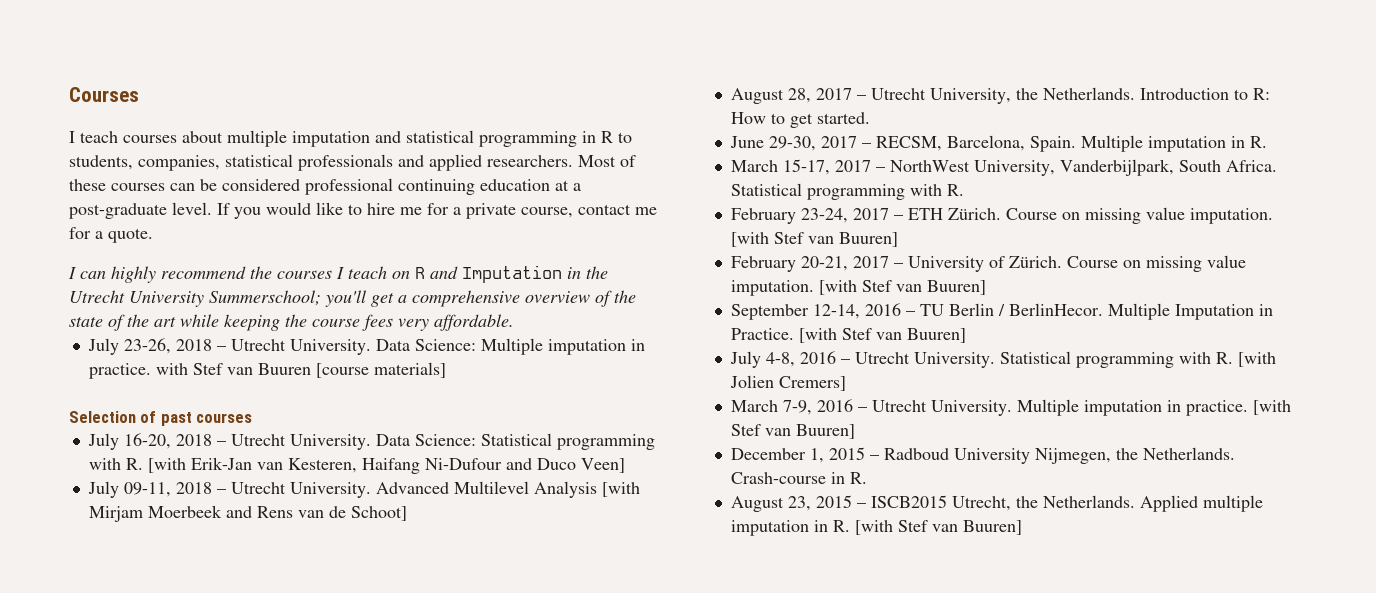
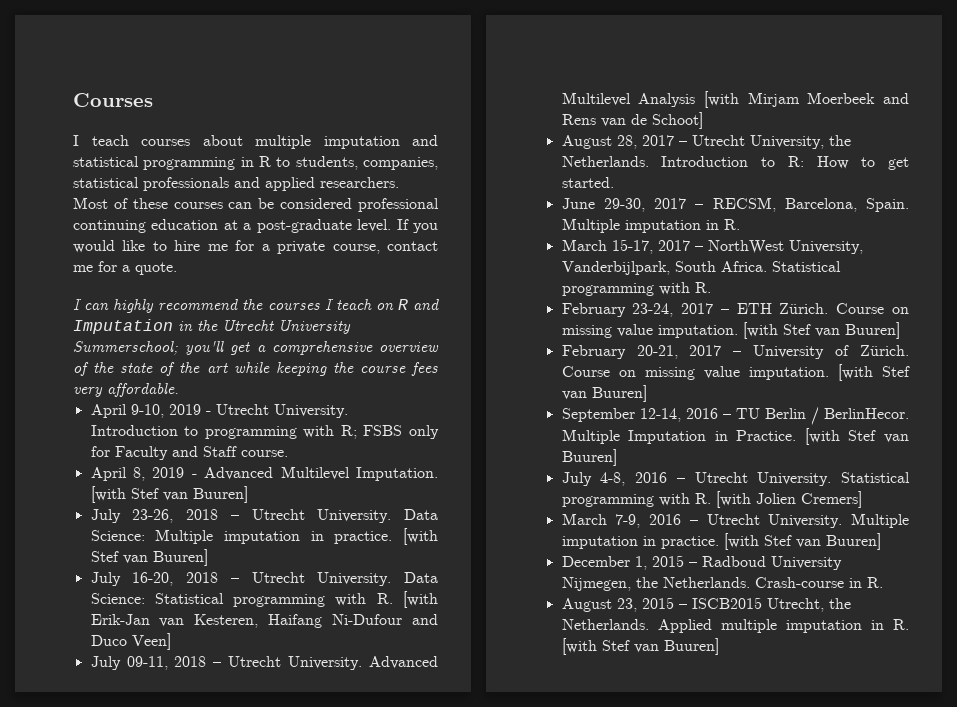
+ April 9-10, 2019 - Utrecht University. Introduction to programming with R; FSBS only for Faculty and Staff course.
+ April 8, 2019 - Advanced Multilevel Imputation. [with Stef van Buuren]
- Data Science: Multiple imputation in practice. with Stef van Buuren [course materials]
- Selection of past courses
+ Data Science: Multiple imputation in practice. [with Stef van Buuren]

